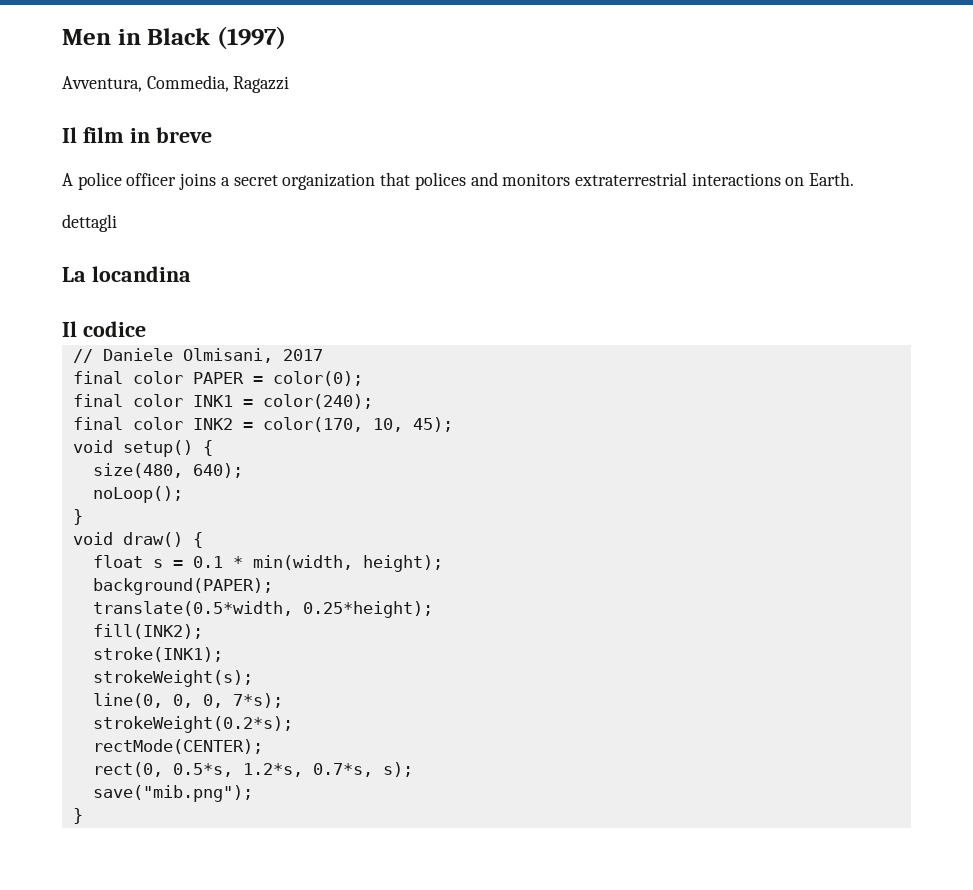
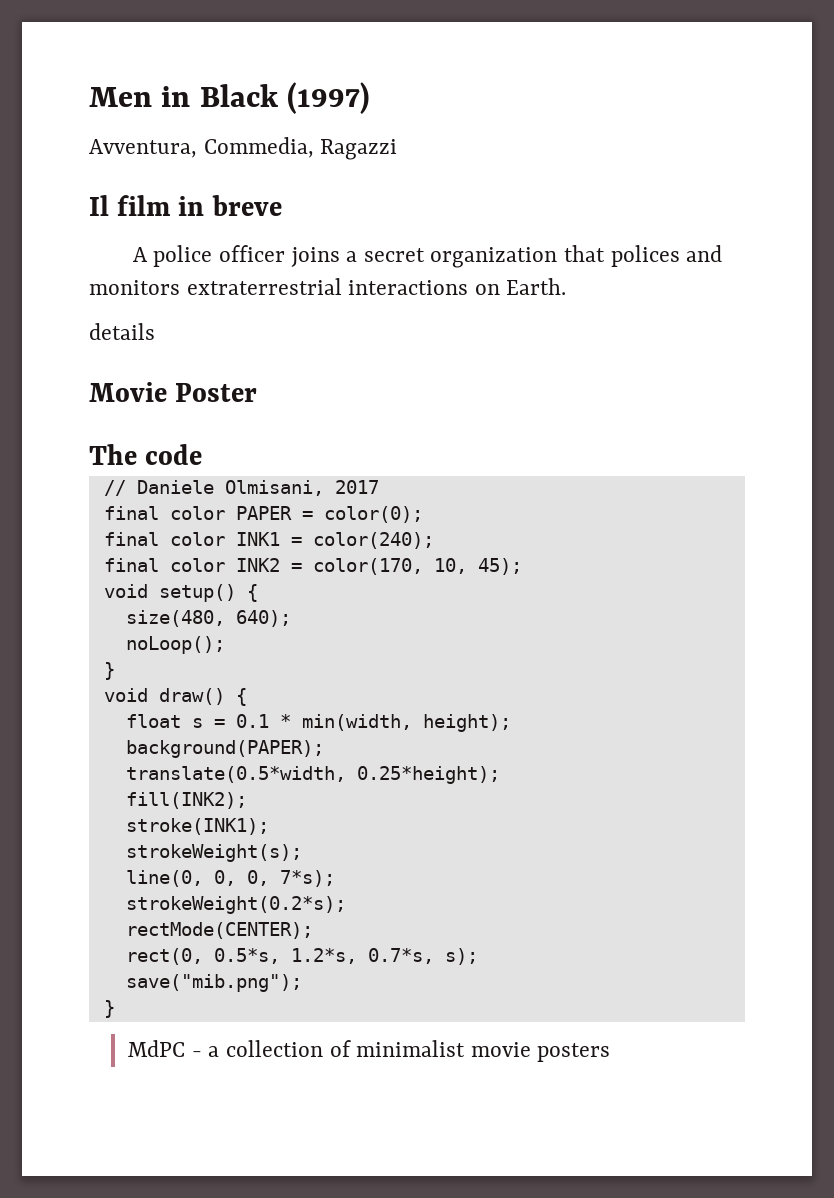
- dettagli
- La locandina
- Il codice
+ details
+ Movie Poster
+ The code
+ MdPC - a collection of minimalist movie posters

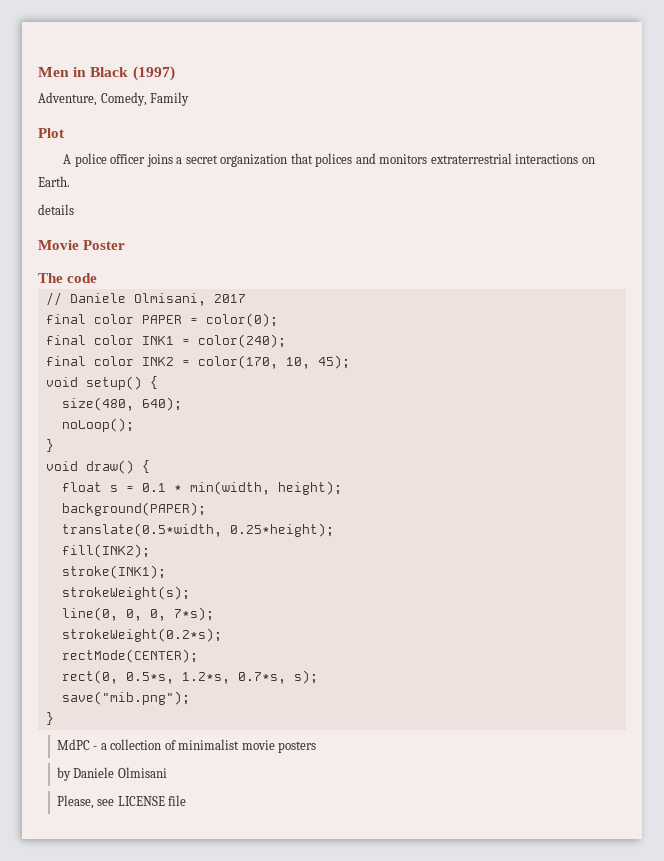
- Avventura, Commedia, Ragazzi
- Il film in breve
+ Adventure, Comedy, Family
+ Plot
+ by Daniele Olmisani
+ Please, see LICENSE file

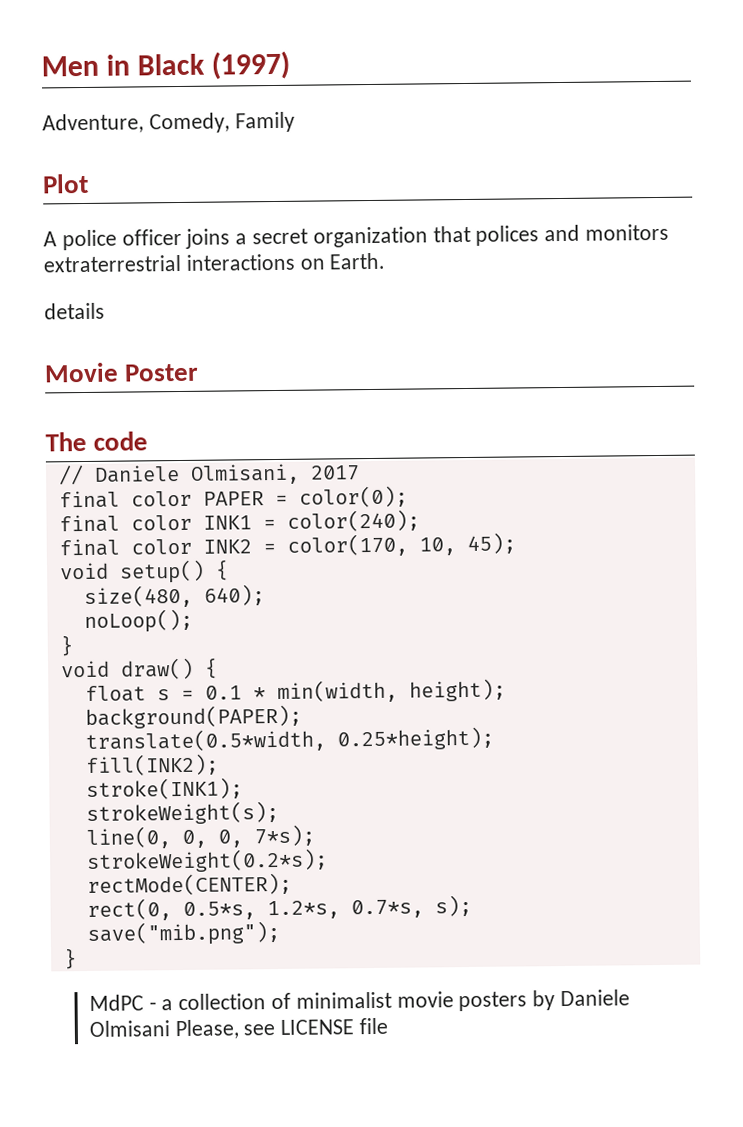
- MdPC - a collection of minimalist movie posters
- by Daniele Olmisani
- Please, see LICENSE file
+ MdPC - a collection of minimalist movie posters by Daniele Olmisani Please, see LICENSE file

